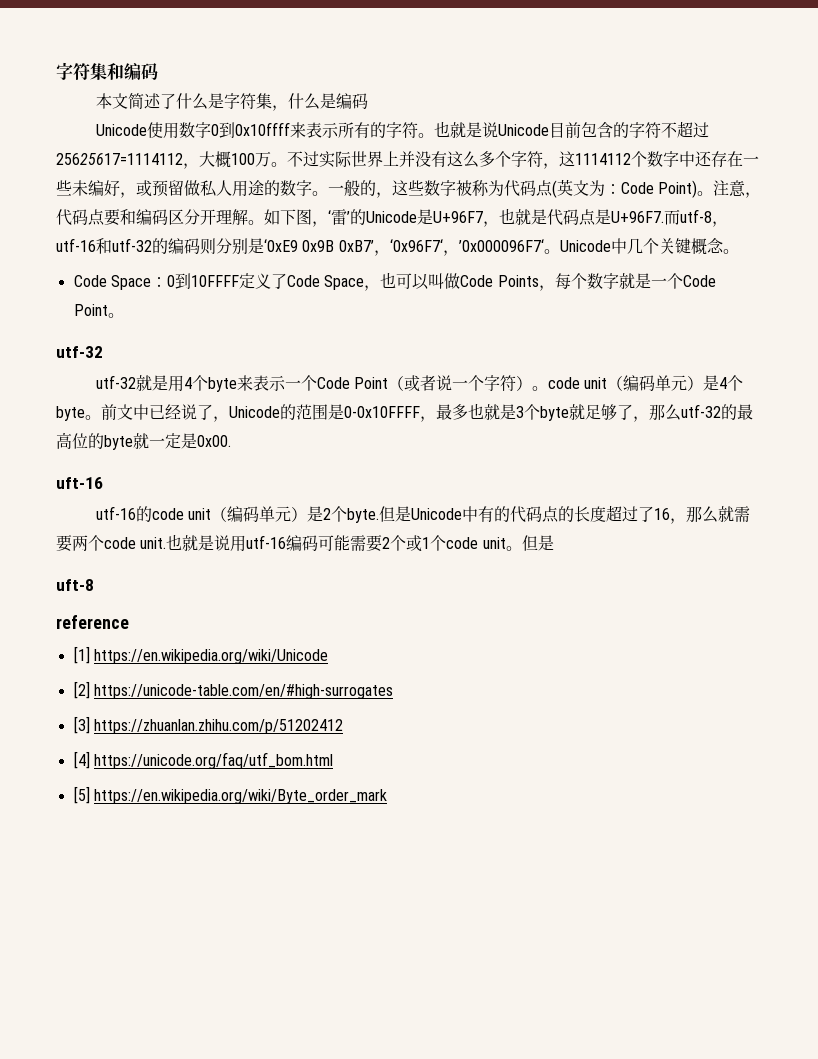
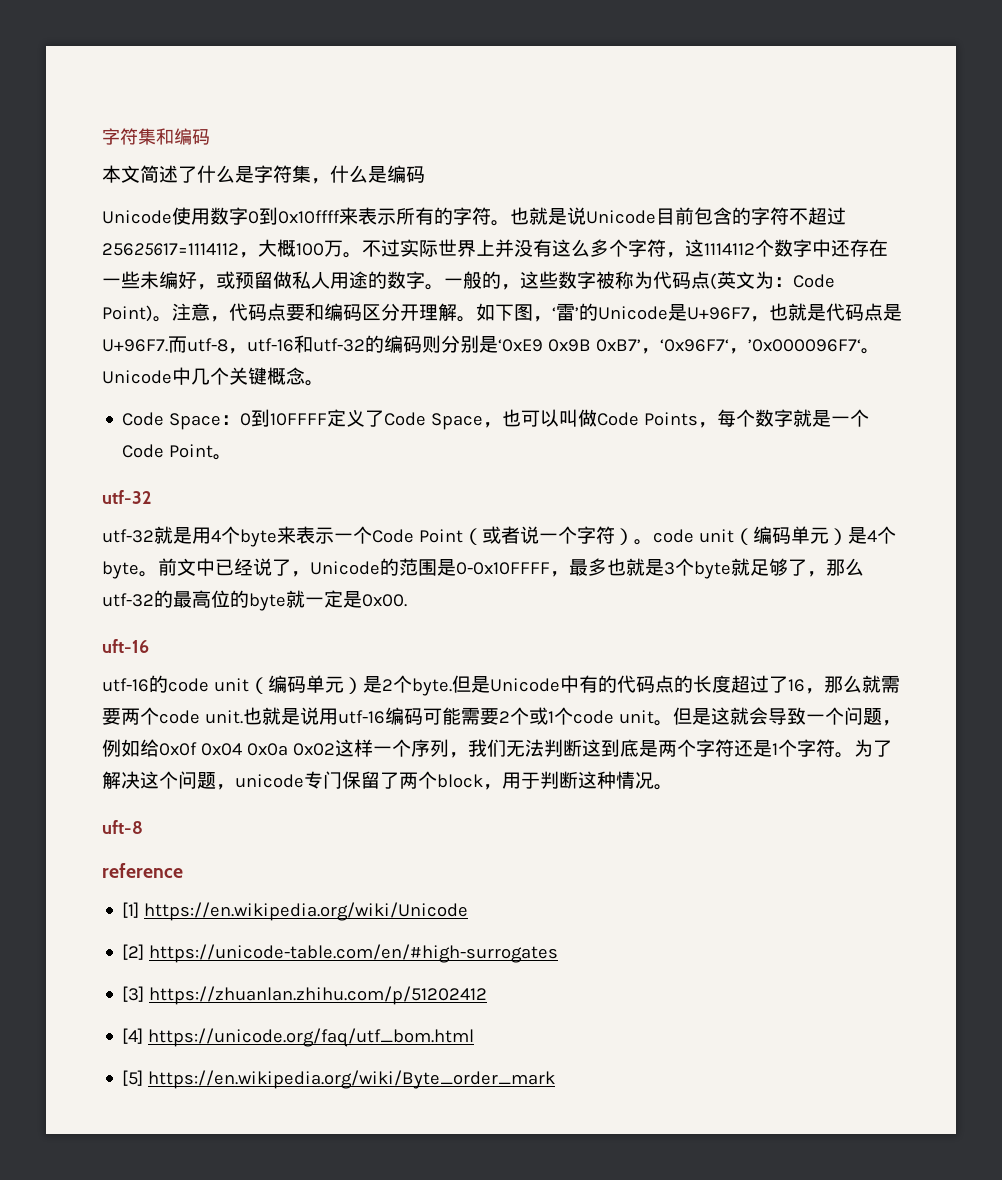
- 也就是说用utf-16编码可能需要2个或1个code unit。但是
+ 也就是说用utf-16编码可能需要2个或1个code unit。但是这就会导致一个问题，例如给0x0f 0x04 0x0a 0x02这样一个序列，我们无法判断这到底是两个字符还是1个字符。为了解决这个问题，unicode专门保留了两个block，用于判断这种情况。

